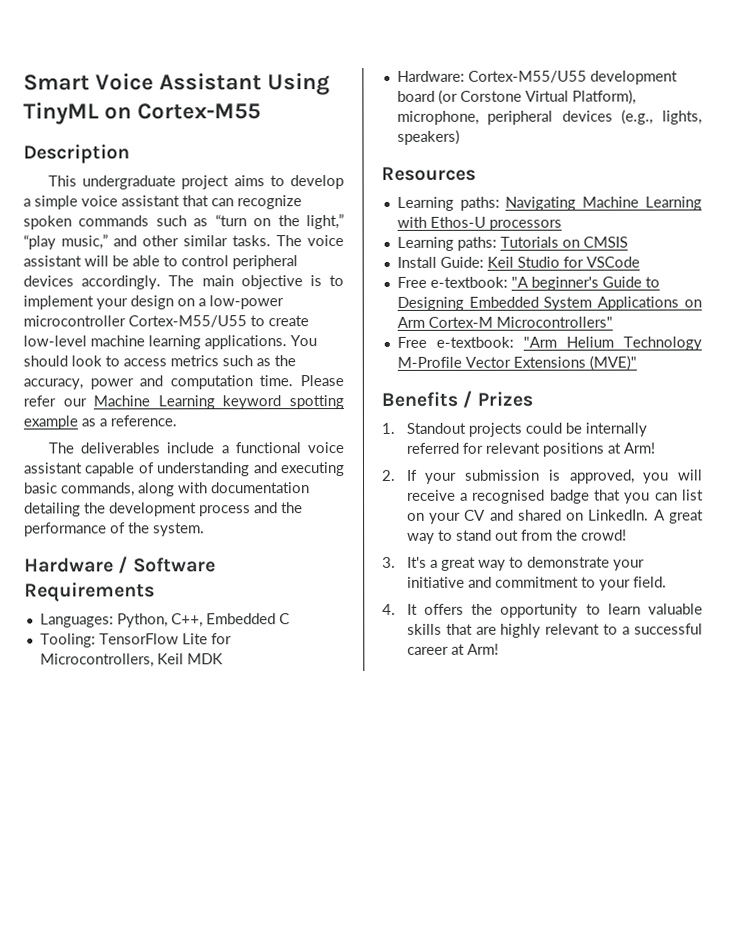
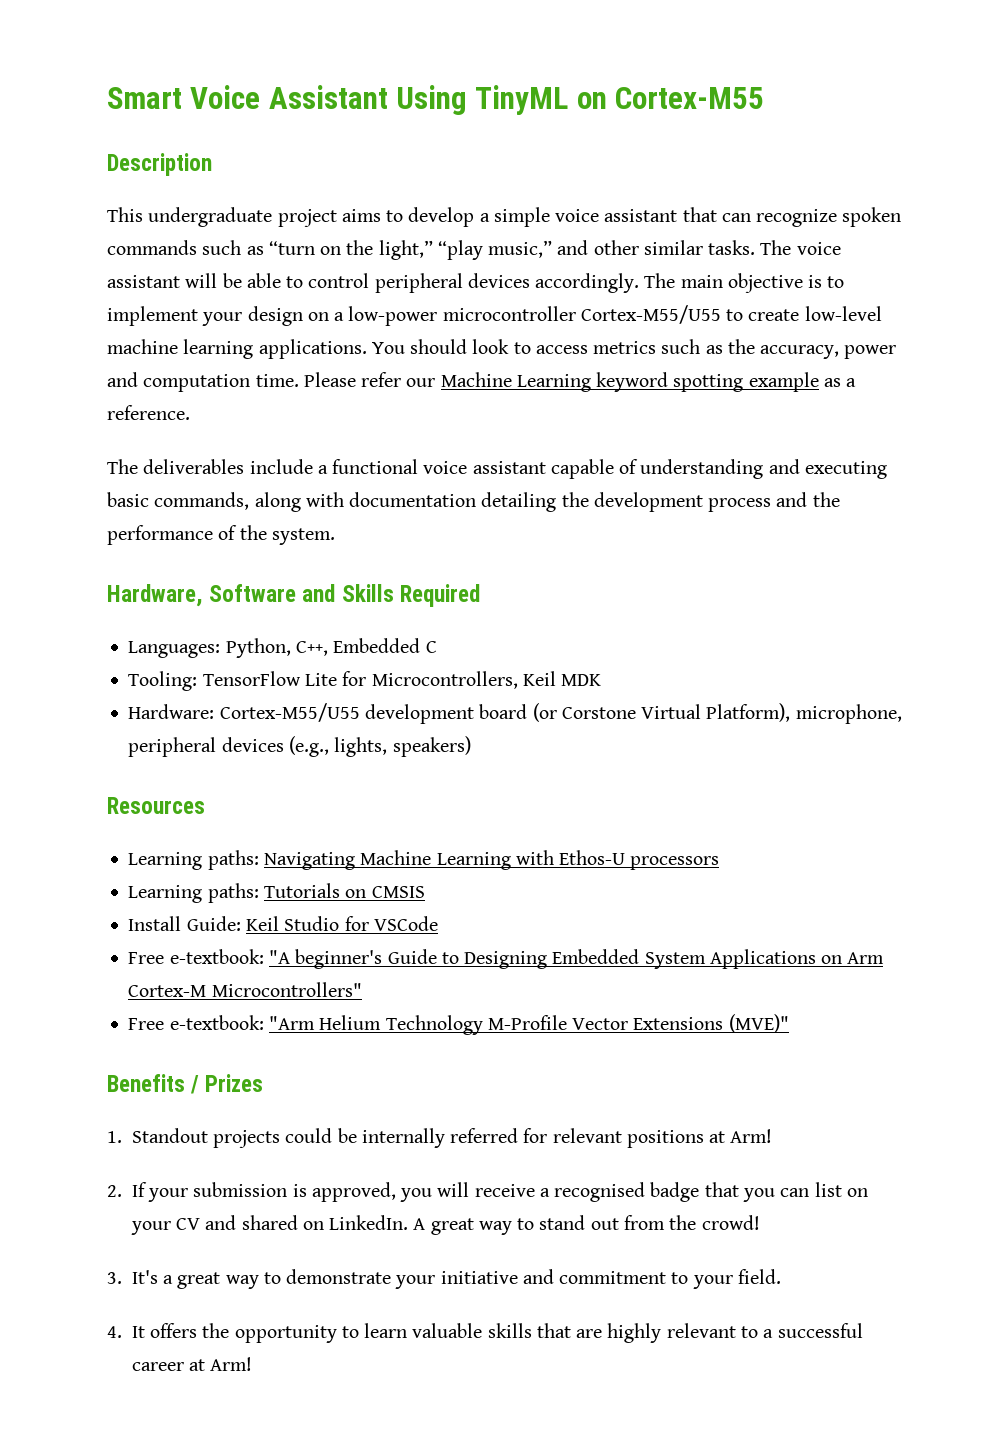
- Hardware / Software Requirements
+ Hardware, Software and Skills Required

